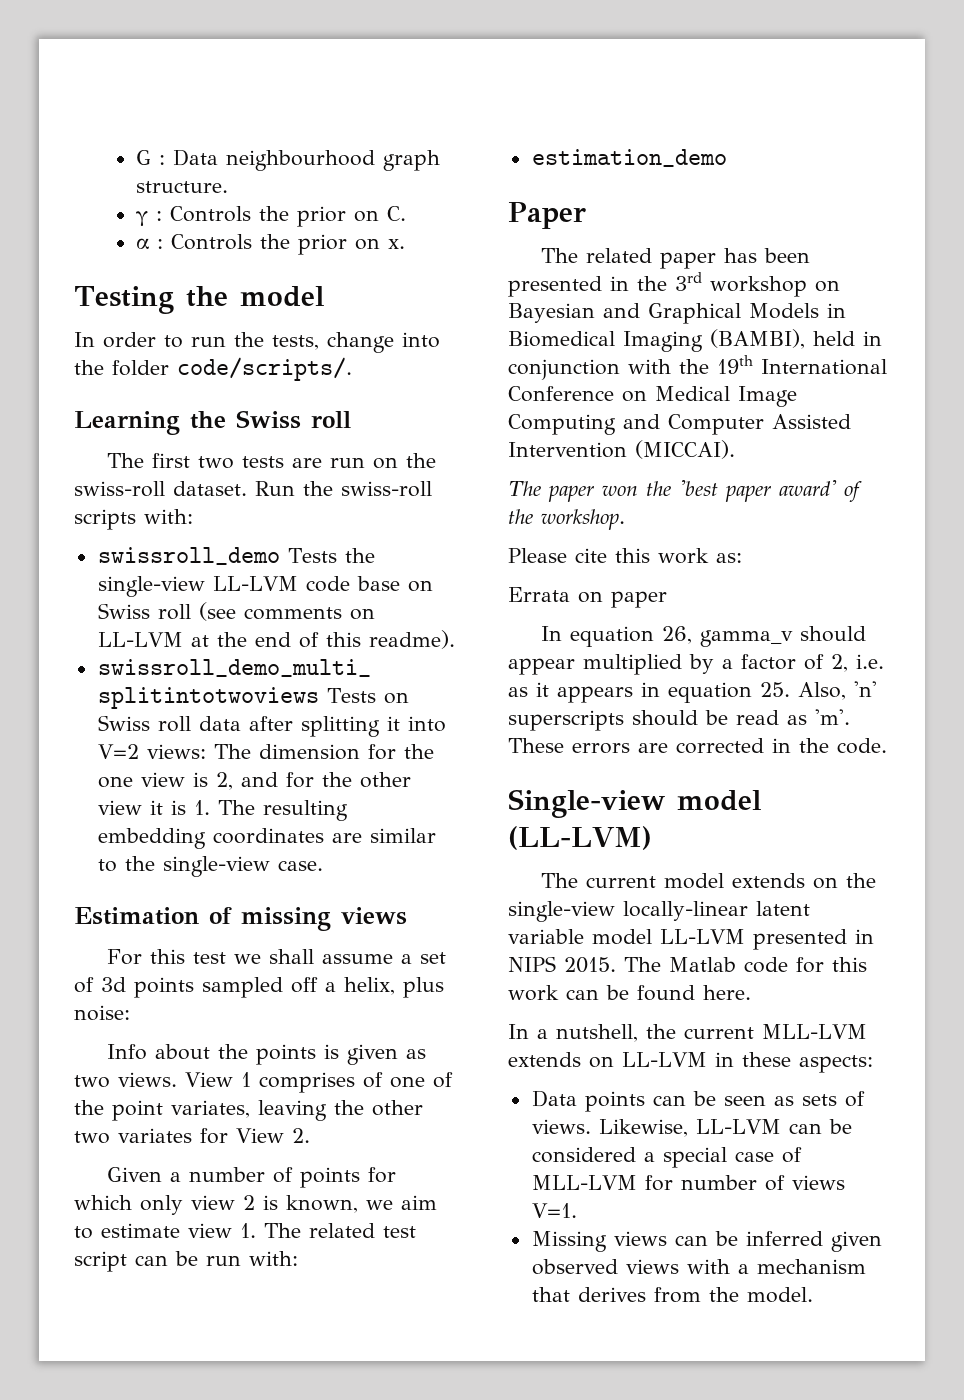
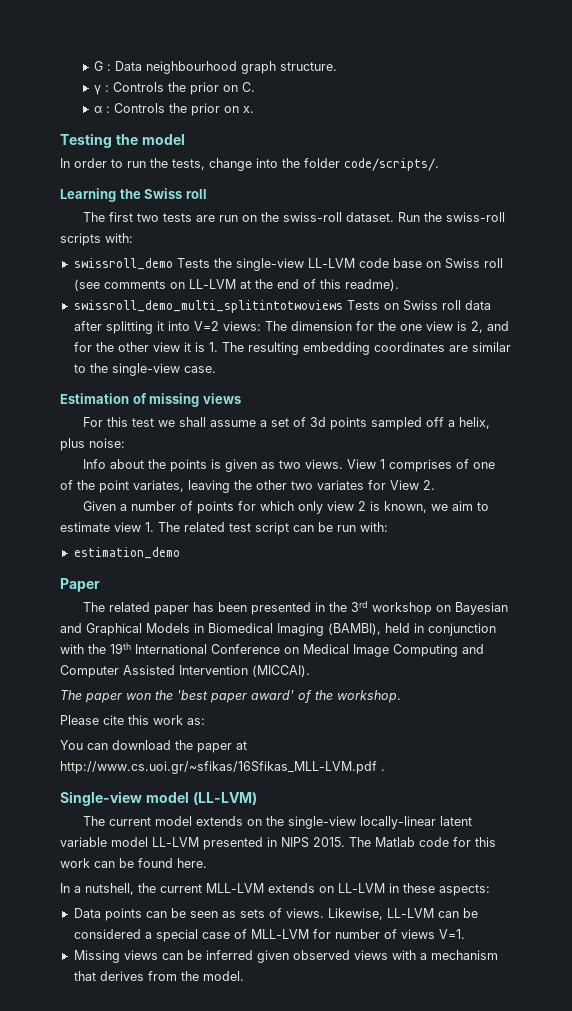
- Errata on paper
- In equation 26, gamma_v should appear multiplied by a factor of 2, i.e. as it appears in equation 25. Also, 'n' superscripts should be read as 'm'. These errors are corrected in the code.
+ You can download the paper at http://www.cs.uoi.gr/~sfikas/16Sfikas_MLL-LVM.pdf .

